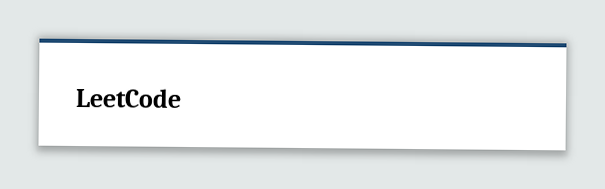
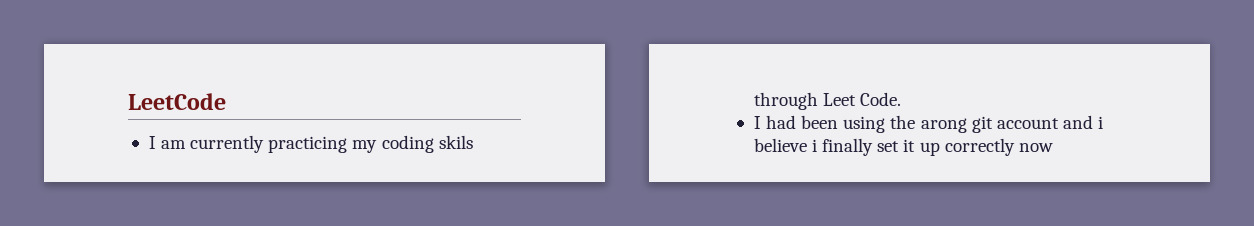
+ I am currently practicing my coding skils through Leet Code.
+ I had been using the arong git account and i believe i finally set it up correctly now

